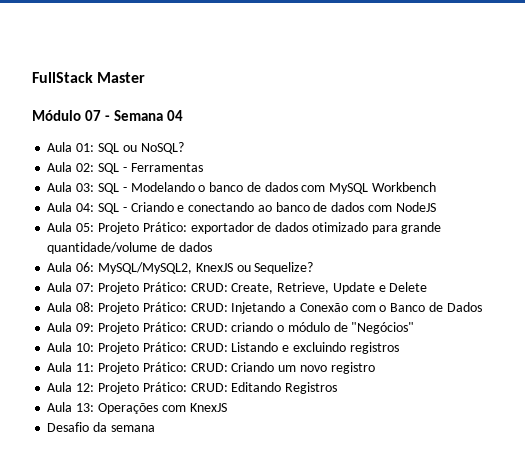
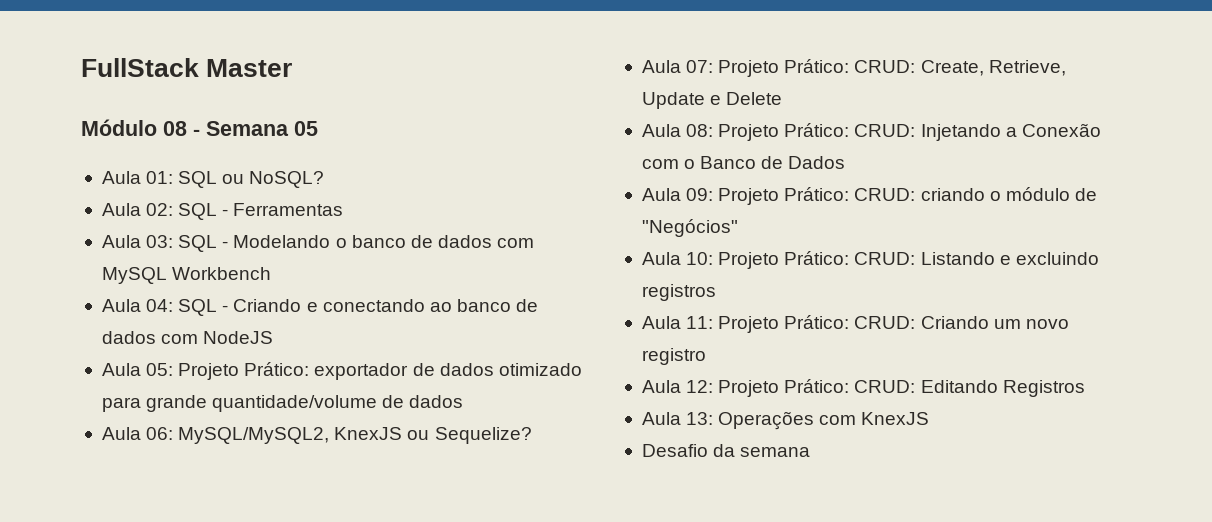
- Módulo 07 - Semana 04
+ Módulo 08 - Semana 05

